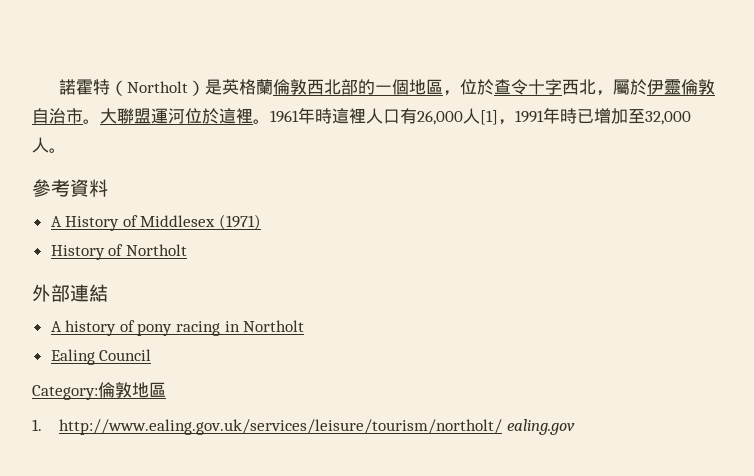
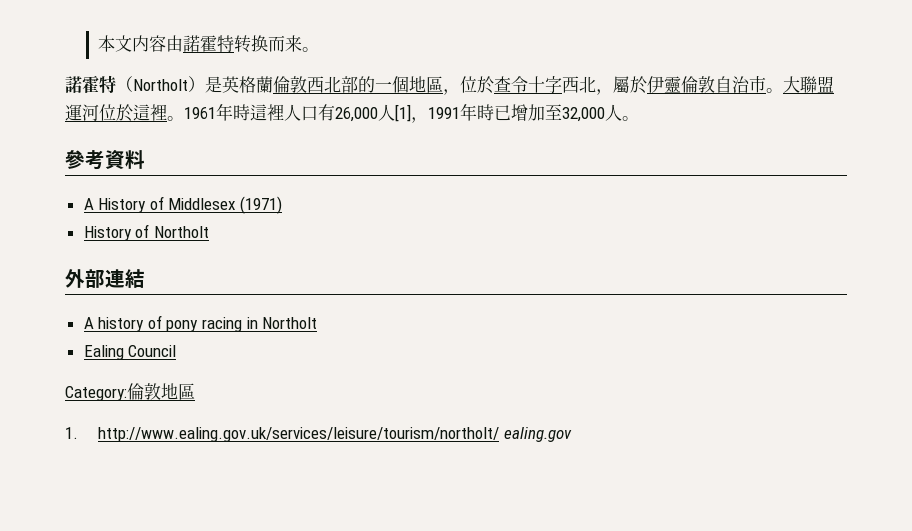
+ 本文内容由諾霍特转换而来。

